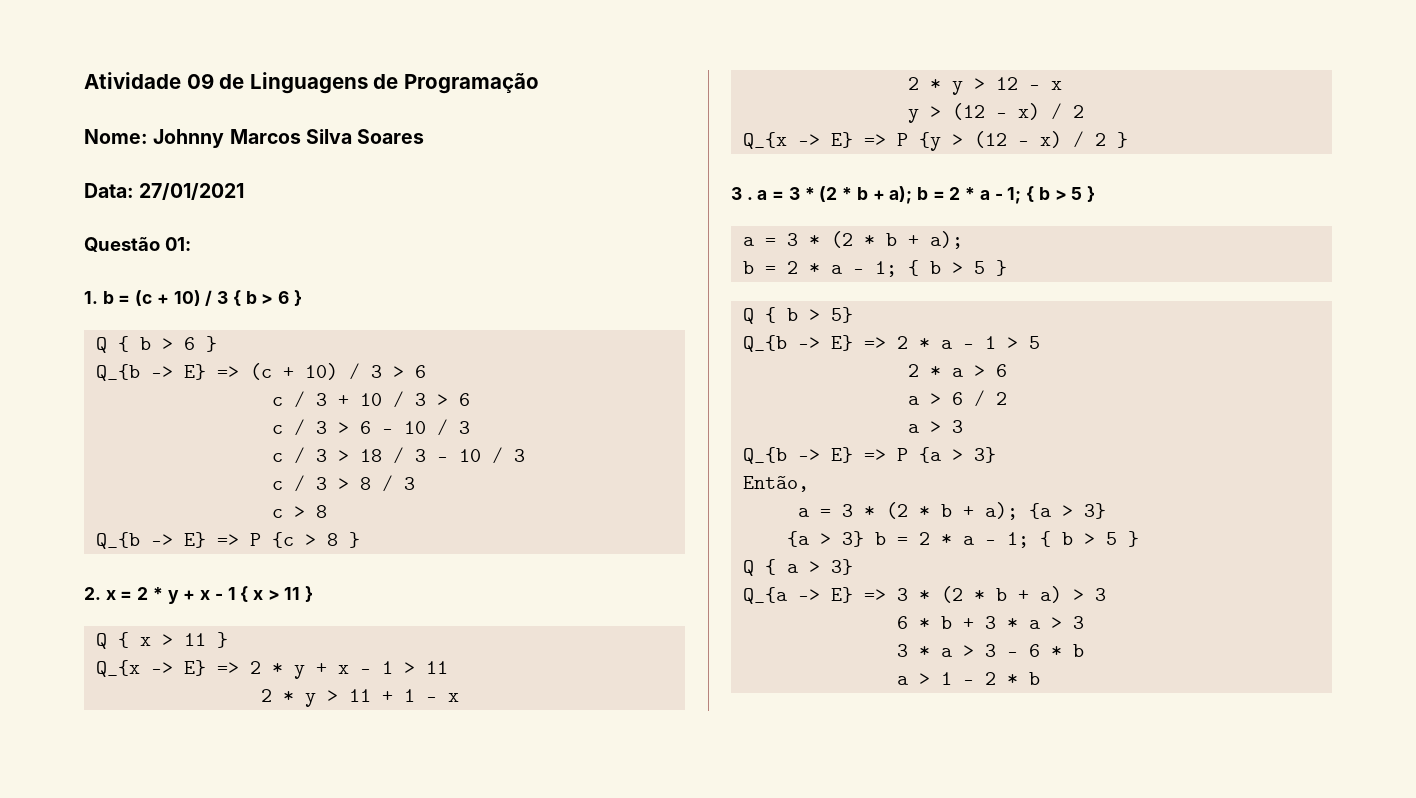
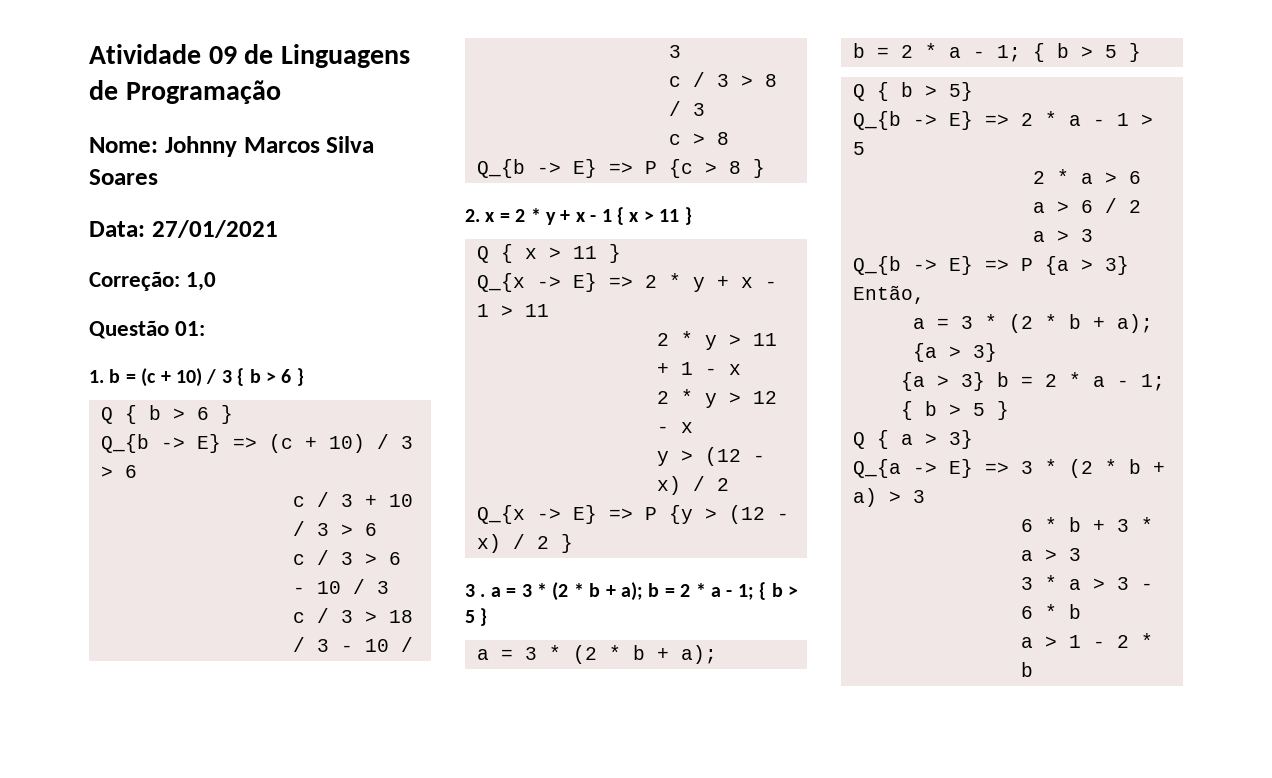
+ Correção: 1,0

